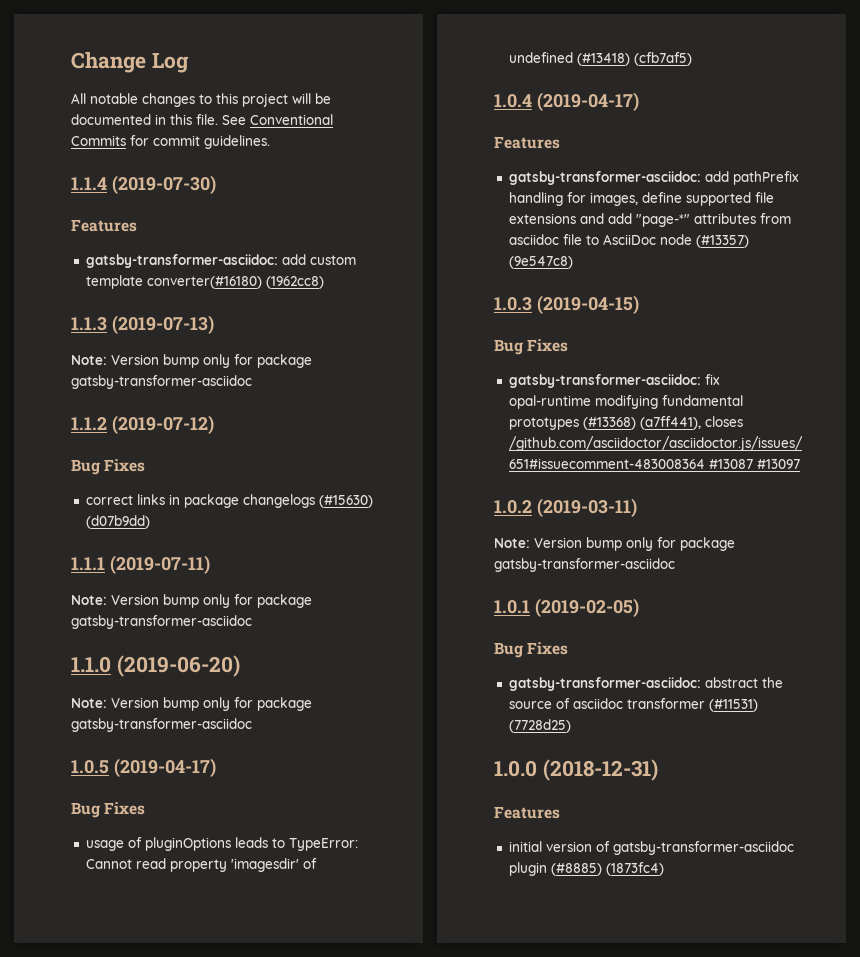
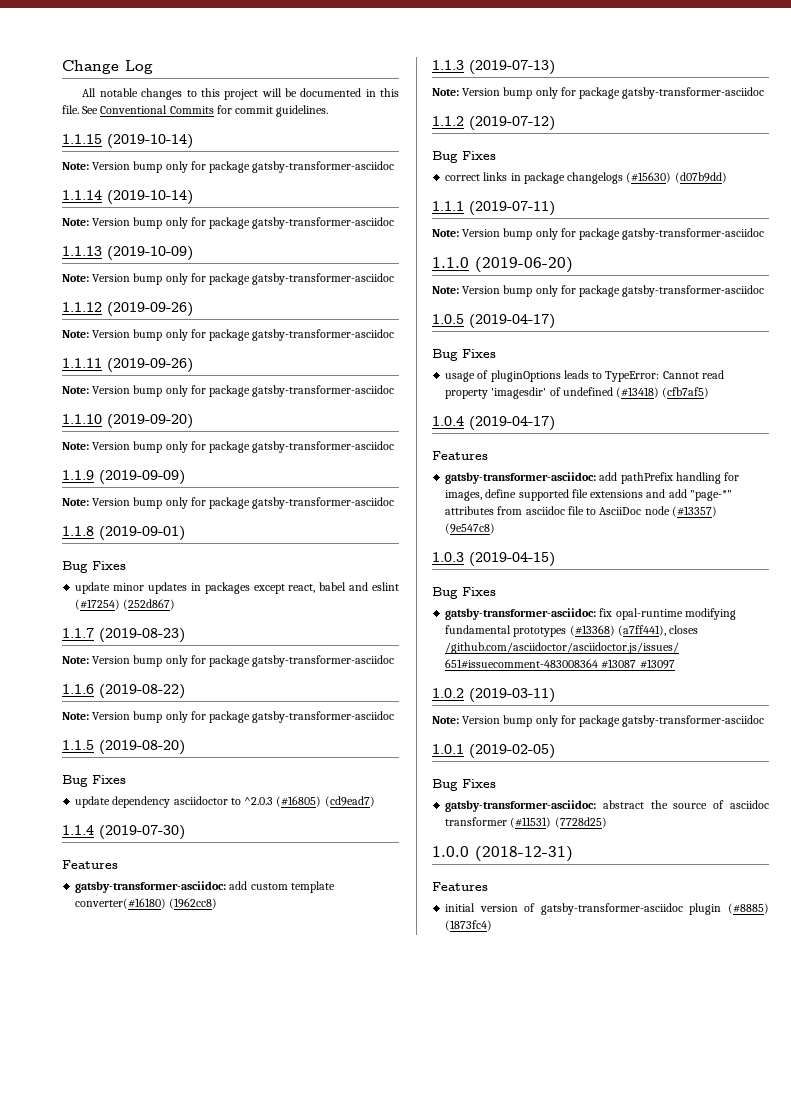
+ 1.1.15 (2019-10-14)
+ Note: Version bump only for package gatsby-transformer-asciidoc
+ 1.1.14 (2019-10-14)
+ Note: Version bump only for package gatsby-transformer-asciidoc
+ 1.1.13 (2019-10-09)
+ Note: Version bump only for package gatsby-transformer-asciidoc
+ 1.1.12 (2019-09-26)
+ Note: Version bump only for package gatsby-transformer-asciidoc
+ 1.1.11 (2019-09-26)
+ Note: Version bump only for package gatsby-transformer-asciidoc
+ 1.1.10 (2019-09-20)
+ Note: Version bump only for package gatsby-transformer-asciidoc
+ 1.1.9 (2019-09-09)
+ Note: Version bump only for package gatsby-transformer-asciidoc
+ 1.1.8 (2019-09-01)
+ Bug Fixes
+ update minor updates in packages except react, babel and eslint (#17254) (252d867)
+ 1.1.7 (2019-08-23)
+ Note: Version bump only for package gatsby-transformer-asciidoc
+ 1.1.6 (2019-08-22)
+ Note: Version bump only for package gatsby-transformer-asciidoc
+ 1.1.5 (2019-08-20)
+ Bug Fixes
+ update dependency asciidoctor to ^2.0.3 (#16805) (cd9ead7)

